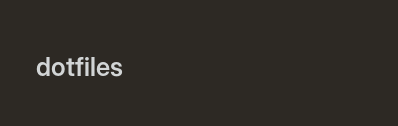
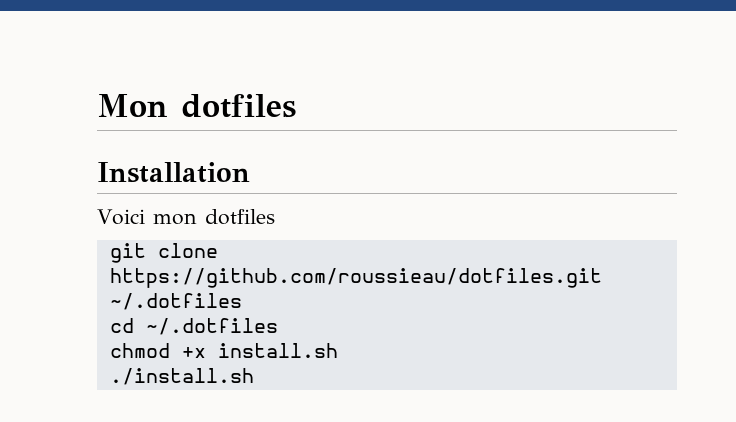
- dotfiles
+ Mon dotfiles
+ Installation
+ Voici mon dotfiles
+ git clone https://github.com/roussieau/dotfiles.git ~/.dotfiles
+ cd ~/.dotfiles
+ chmod +x install.sh
+ ./install.sh

